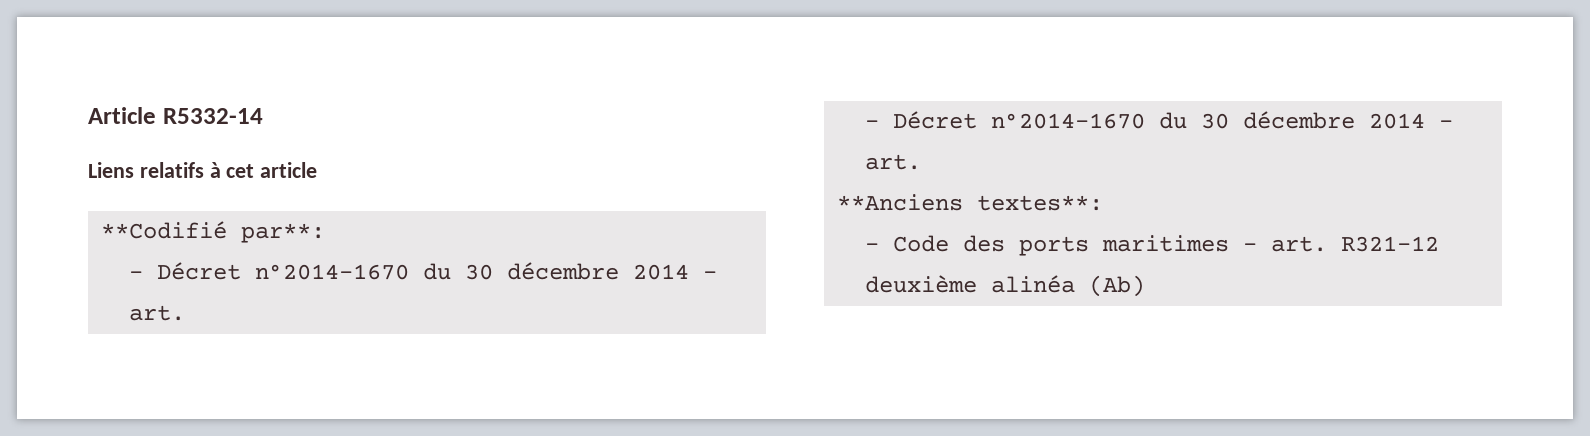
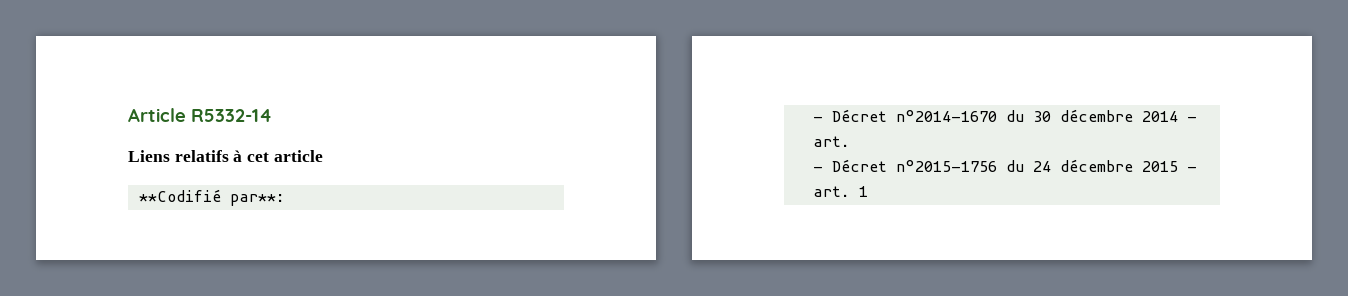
  **Codifié par**:
  - Décret n°2014-1670 du 30 décembre 2014 - art.
- - Décret n°2014-1670 du 30 décembre 2014 - art.
- **Anciens textes**:
- - Code des ports maritimes - art. R321-12 deuxième alinéa (Ab)
+ - Décret n°2015-1756 du 24 décembre 2015 - art. 1

